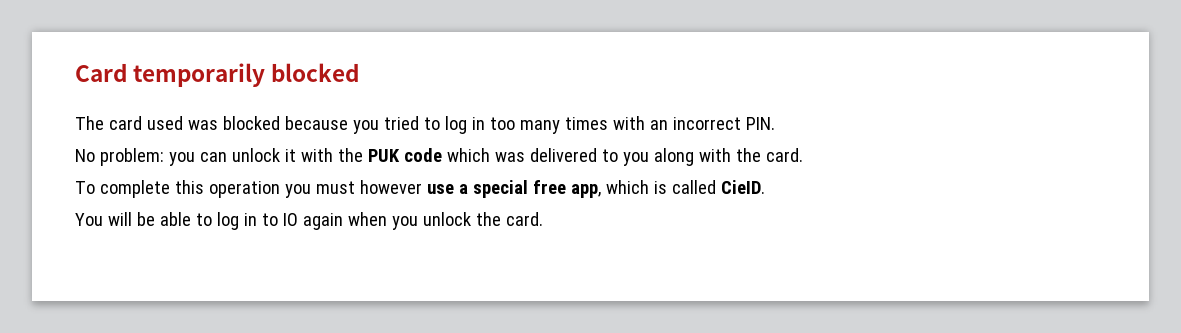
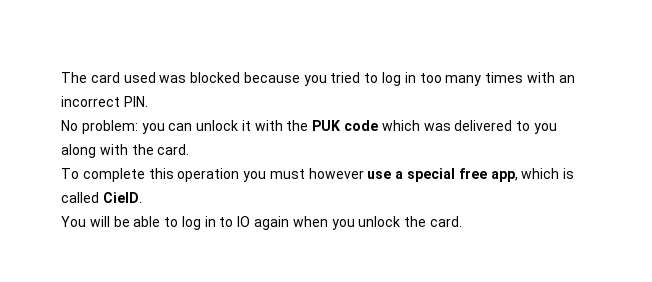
- Card temporarily blocked

